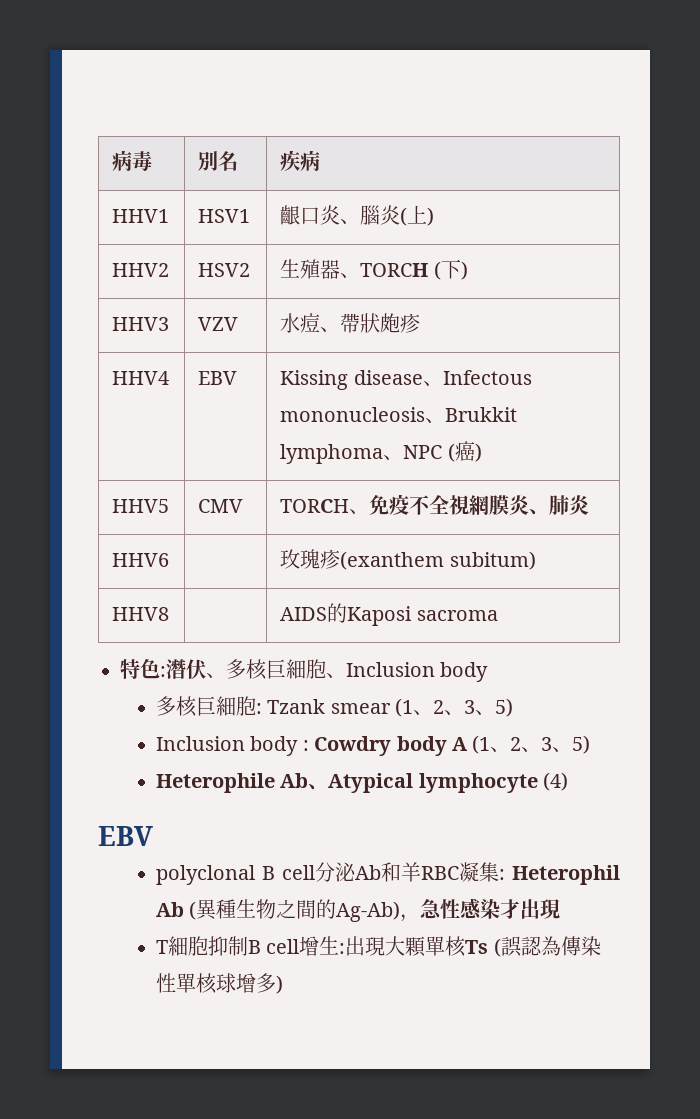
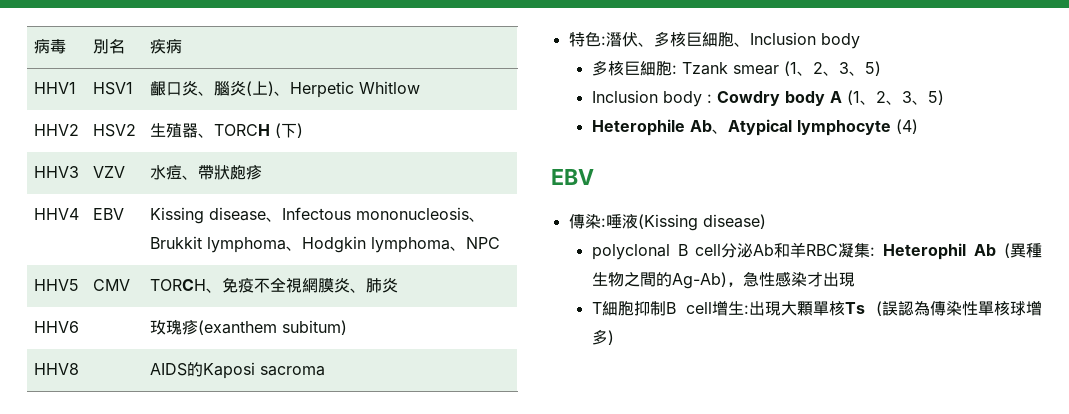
- HHV1 | HSV1 | 齦口炎、腦炎(上)
+ HHV1 | HSV1 | 齦口炎、腦炎(上)、Herpetic Whitlow
- HHV4 | EBV | Kissing disease、Infectous mononucleosis、Brukkit lymphoma、NPC (癌)
+ HHV4 | EBV | Kissing disease、Infectous mononucleosis、Brukkit lymphoma、Hodgkin lymphoma、NPC
+ 傳染:唾液(Kissing disease)

